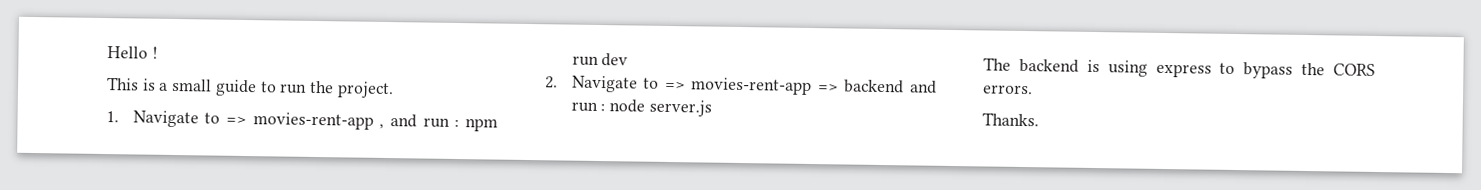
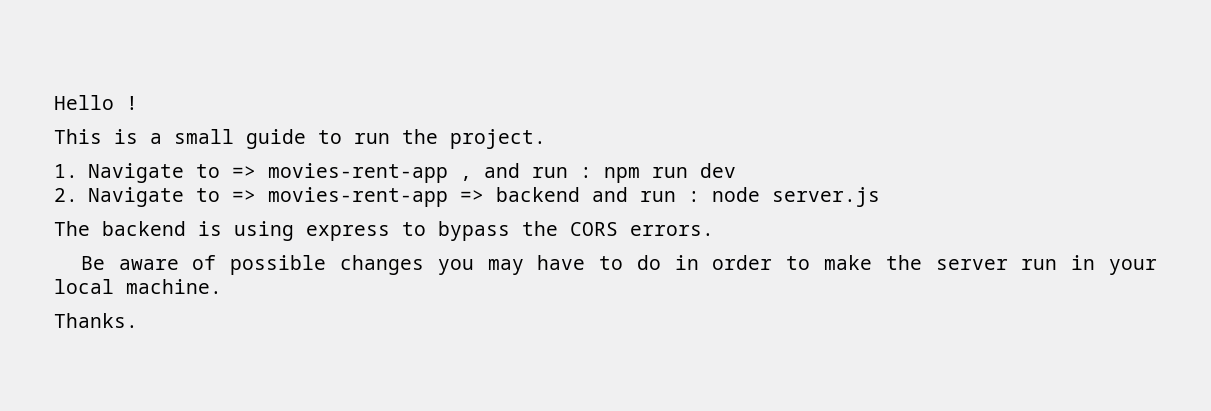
+ Be aware of possible changes you may have to do in order to make the server run in your local machine.

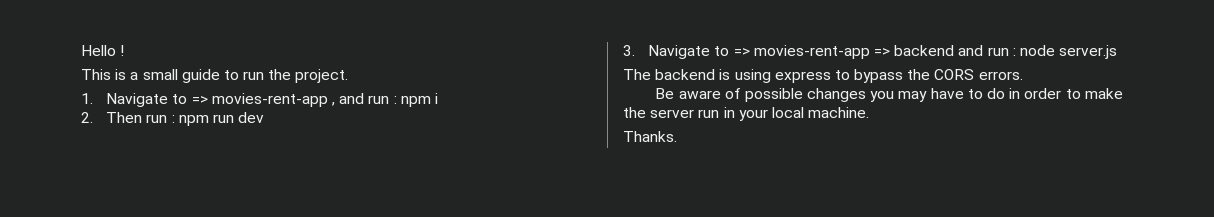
- 1. Navigate to => movies-rent-app , and run : npm run dev
+ 1. Navigate to => movies-rent-app , and run : npm i
+ 2. Then run : npm run dev
- 2. Navigate to => movies-rent-app => backend and run : node server.js
+ 3. Navigate to => movies-rent-app => backend and run : node server.js

